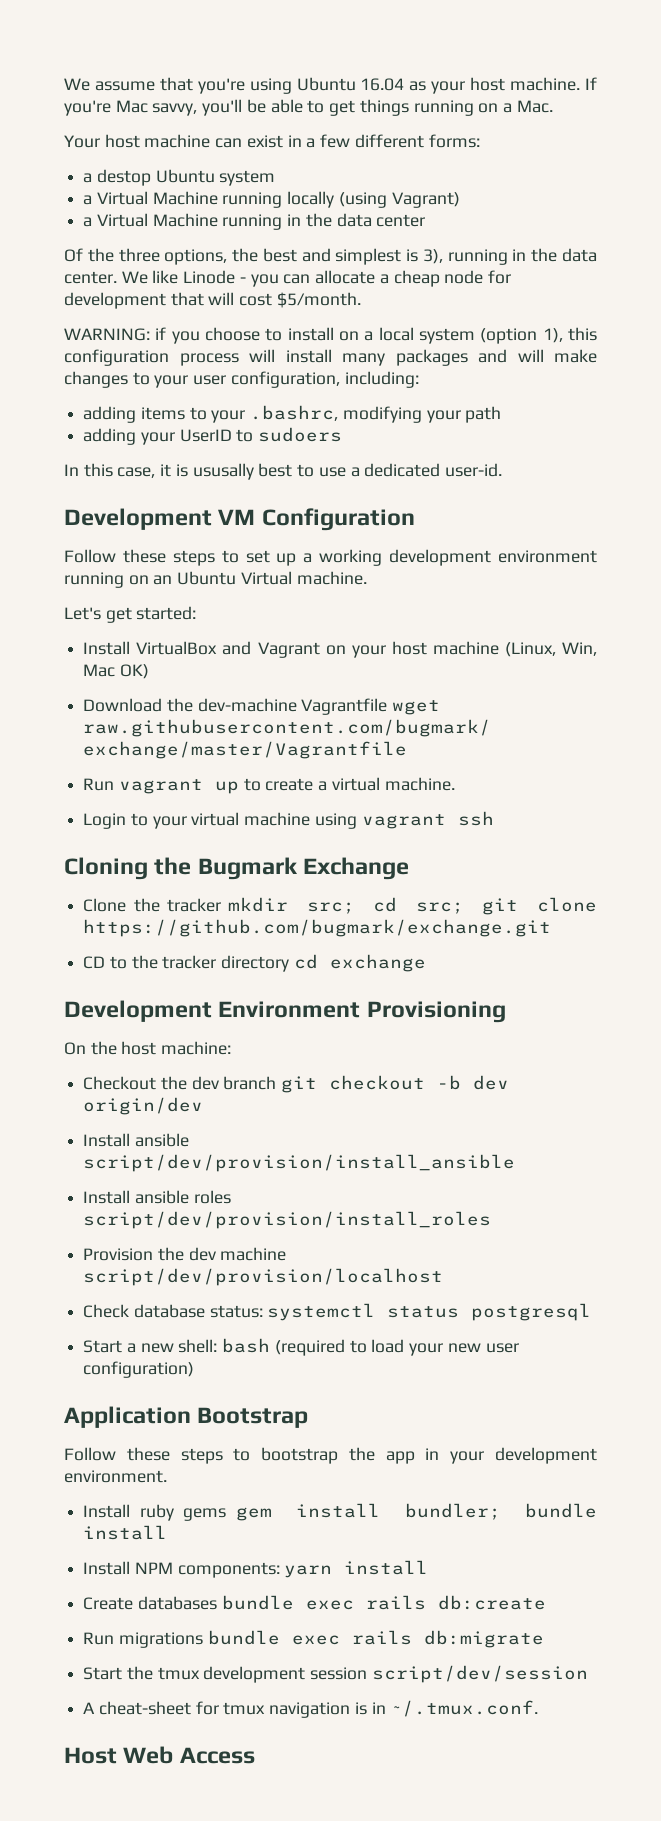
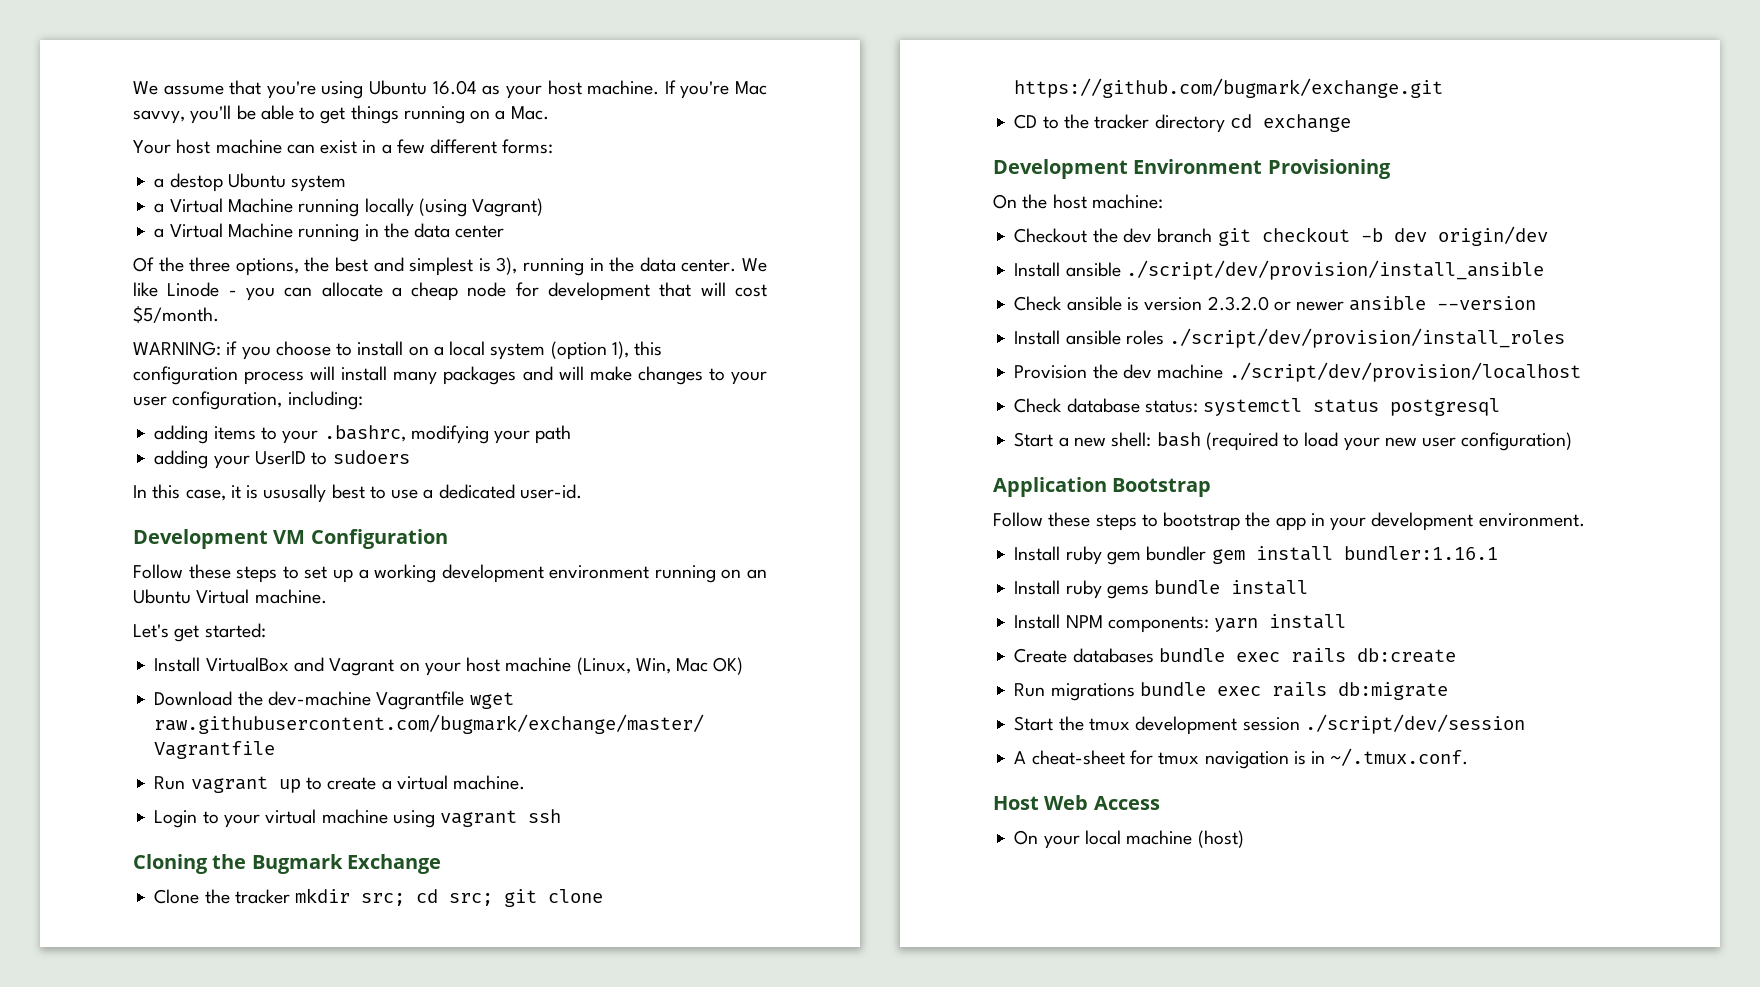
- Install ansible script/dev/provision/install_ansible
+ Install ansible ./script/dev/provision/install_ansible
+ Check ansible is version 2.3.2.0 or newer ansible --version
- Install ansible roles script/dev/provision/install_roles
+ Install ansible roles ./script/dev/provision/install_roles
- Provision the dev machine script/dev/provision/localhost
+ Provision the dev machine ./script/dev/provision/localhost
- Install ruby gems gem install bundler; bundle install
+ Install ruby gem bundler gem install bundler:1.16.1
+ Install ruby gems bundle install
- Start the tmux development session script/dev/session
+ Start the tmux development session ./script/dev/session
+ On your local machine (host)

